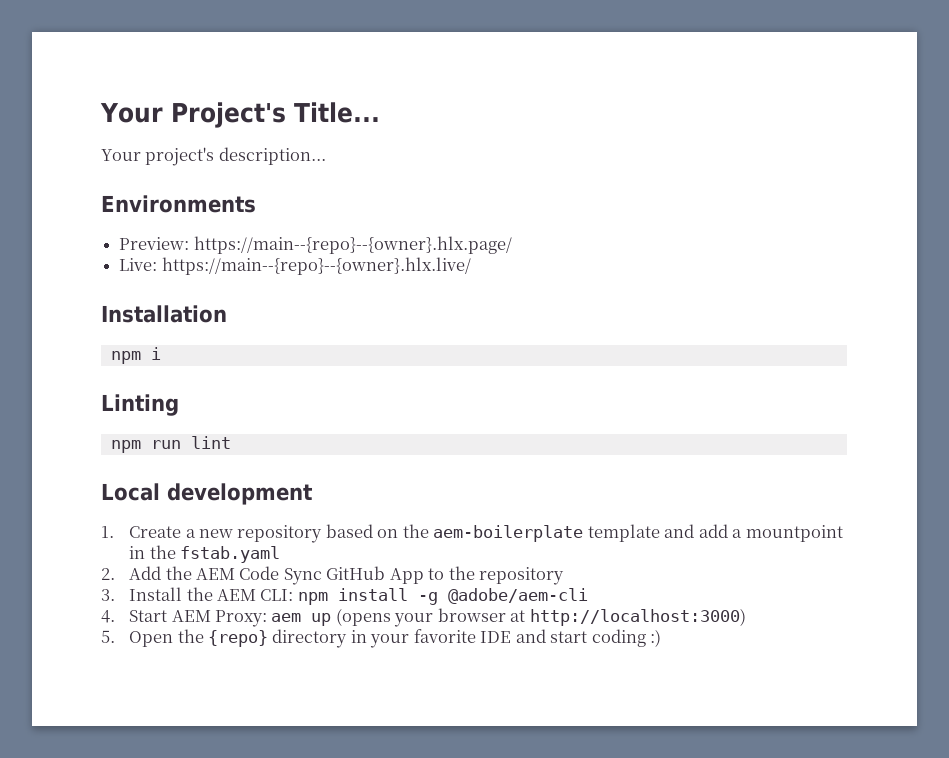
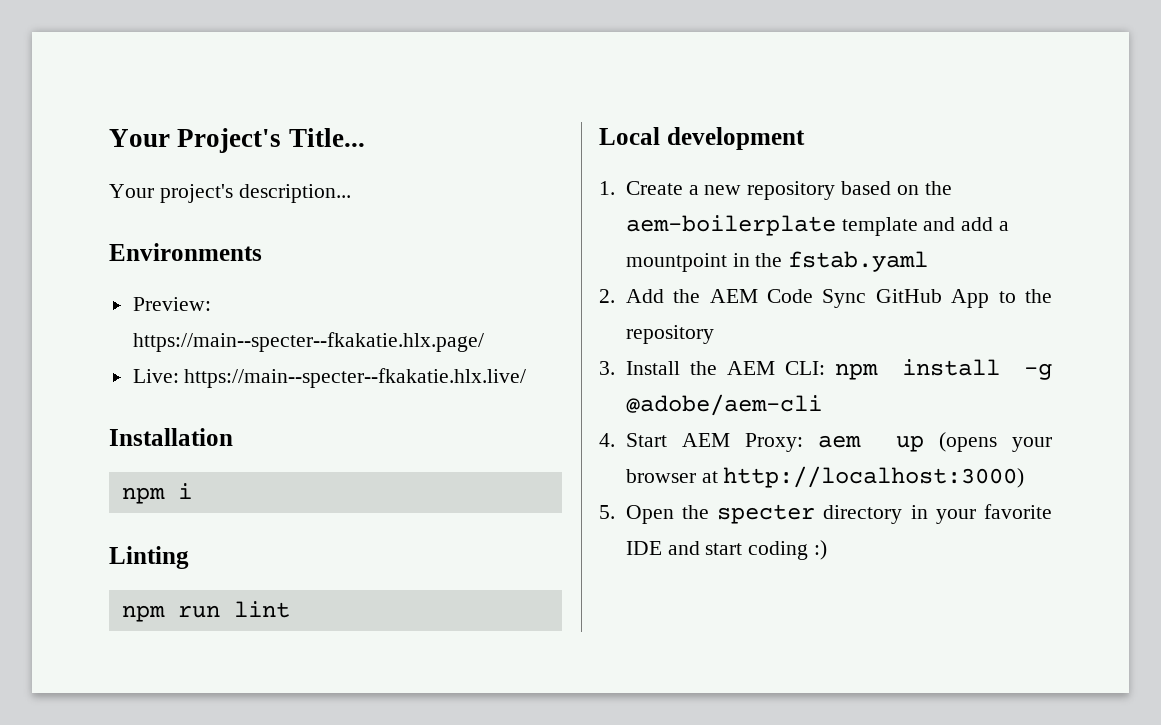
- Preview: https://main--{repo}--{owner}.hlx.page/
+ Preview: https://main--specter--fkakatie.hlx.page/
- Live: https://main--{repo}--{owner}.hlx.live/
+ Live: https://main--specter--fkakatie.hlx.live/
- 5. Open the {repo} directory in your favorite IDE and start coding :)
+ 5. Open the specter directory in your favorite IDE and start coding :)

